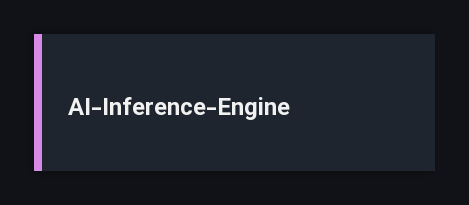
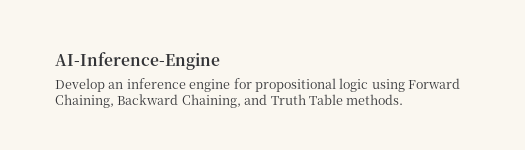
+ Develop an inference engine for propositional logic using Forward Chaining, Backward Chaining, and Truth Table methods.

